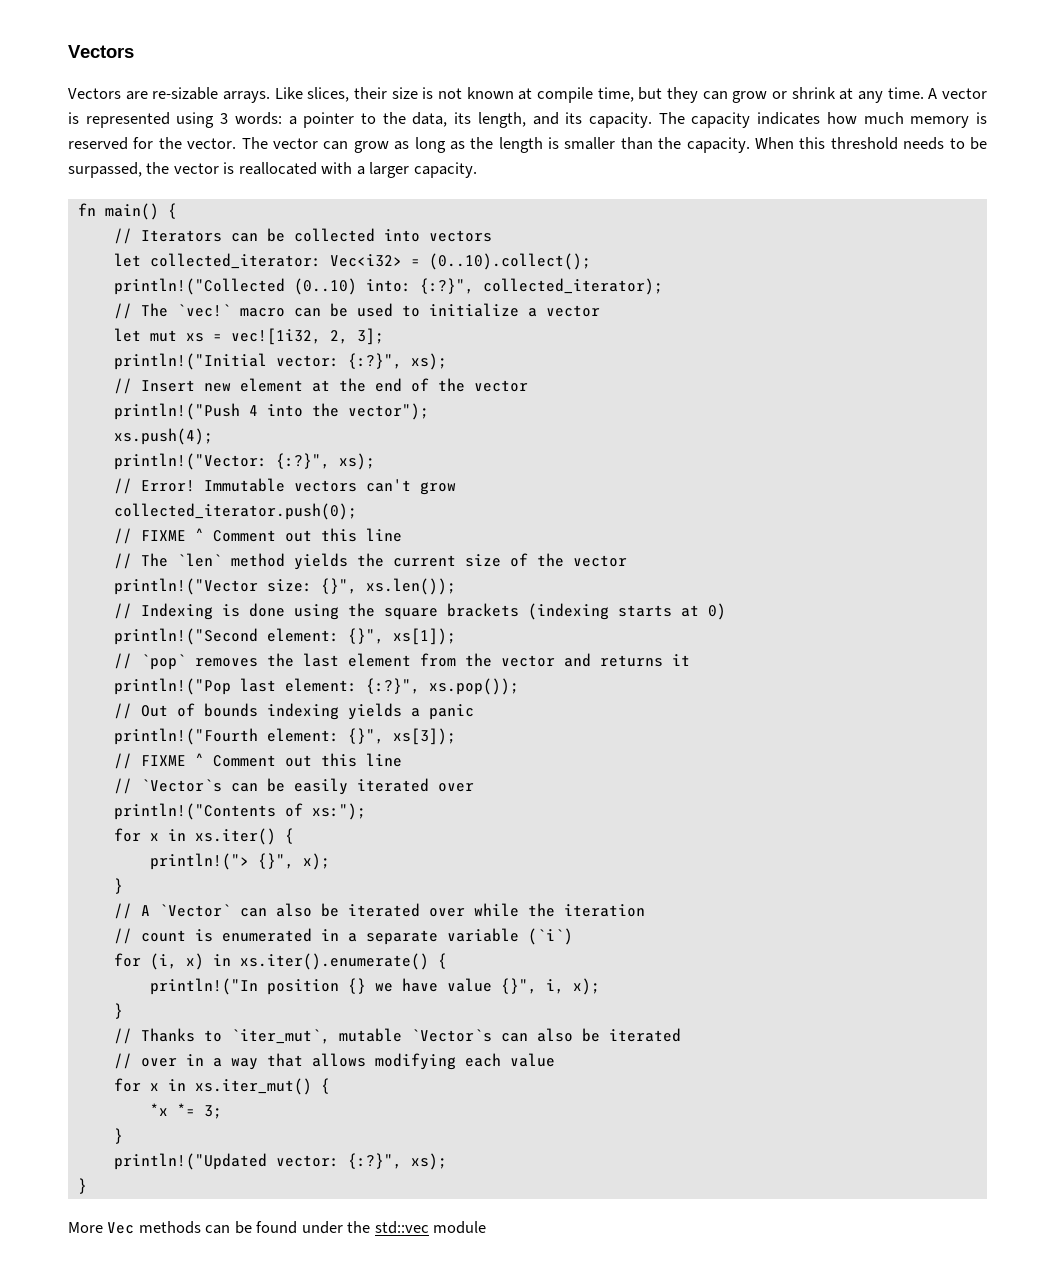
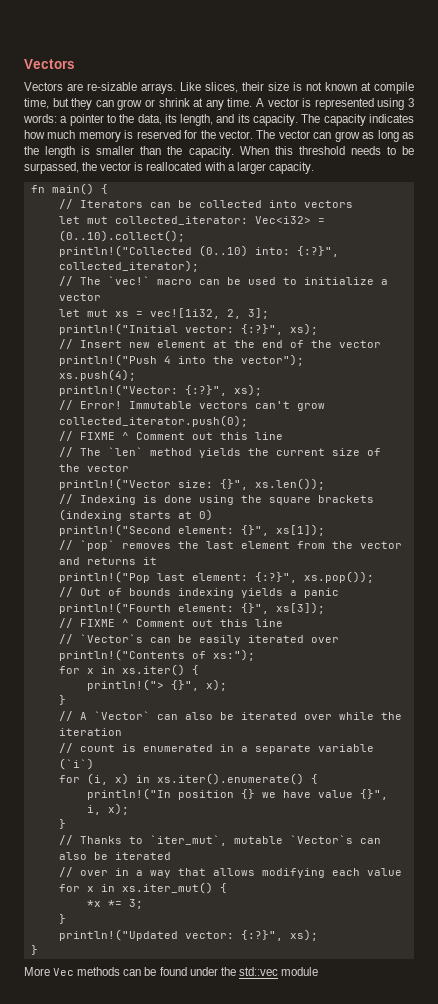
- let collected_iterator: Vec<i32> = (0..10).collect();
+ let mut collected_iterator: Vec<i32> = (0..10).collect();

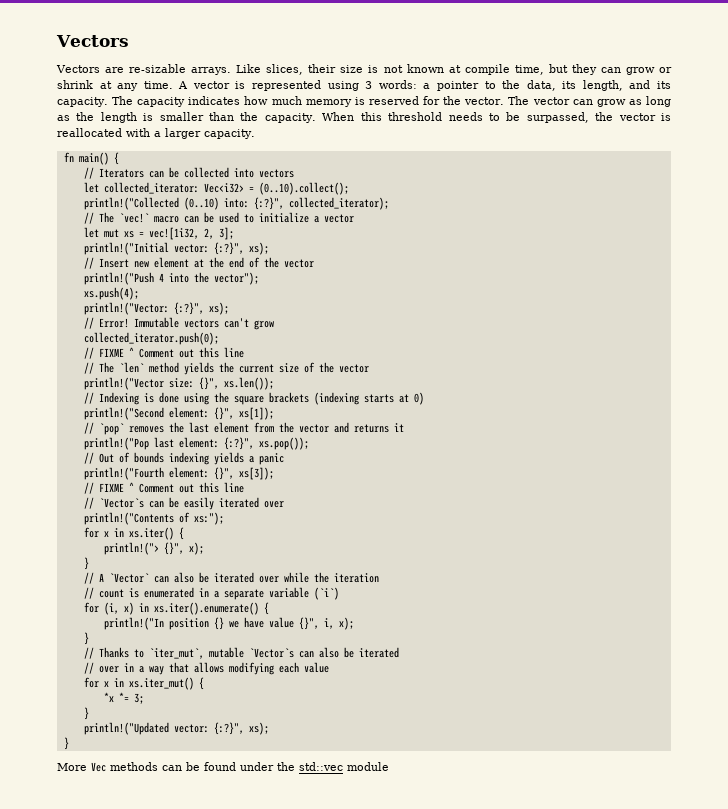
- let mut collected_iterator: Vec<i32> = (0..10).collect();
+ let collected_iterator: Vec<i32> = (0..10).collect();

